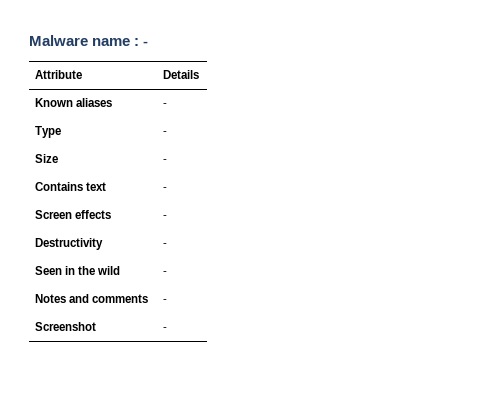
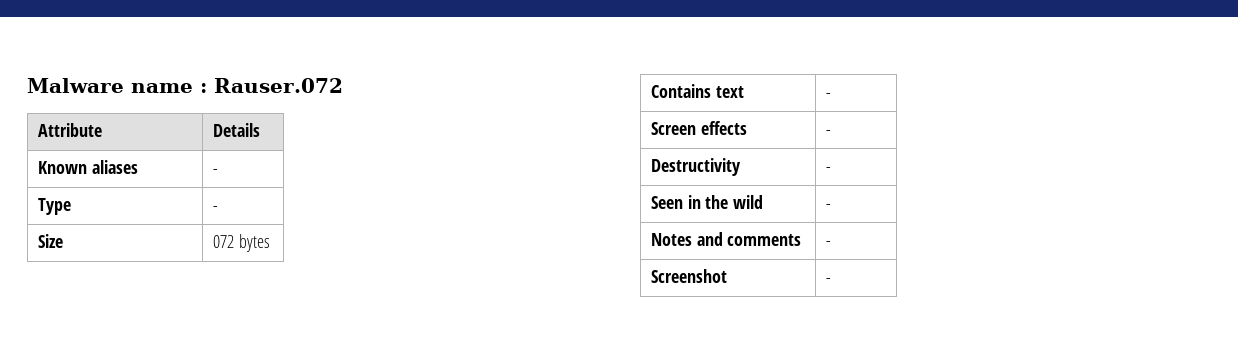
- Malware name : -
+ Malware name : Rauser.072
- Size | -
+ Size | 072 bytes

